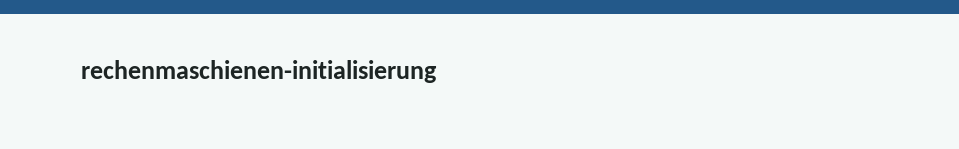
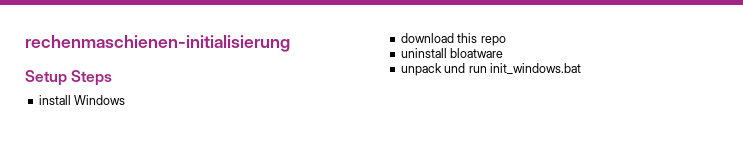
+ Setup Steps
+ install Windows
+ download this repo
+ uninstall bloatware
+ unpack und run init_windows.bat

